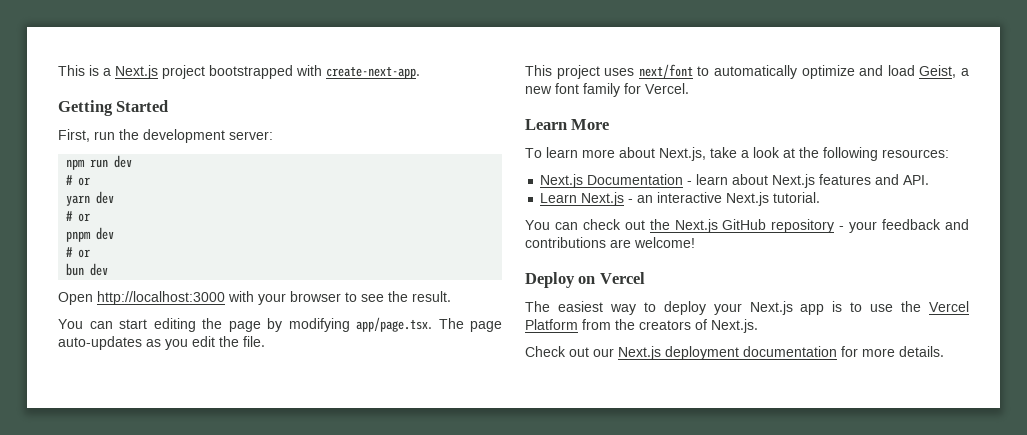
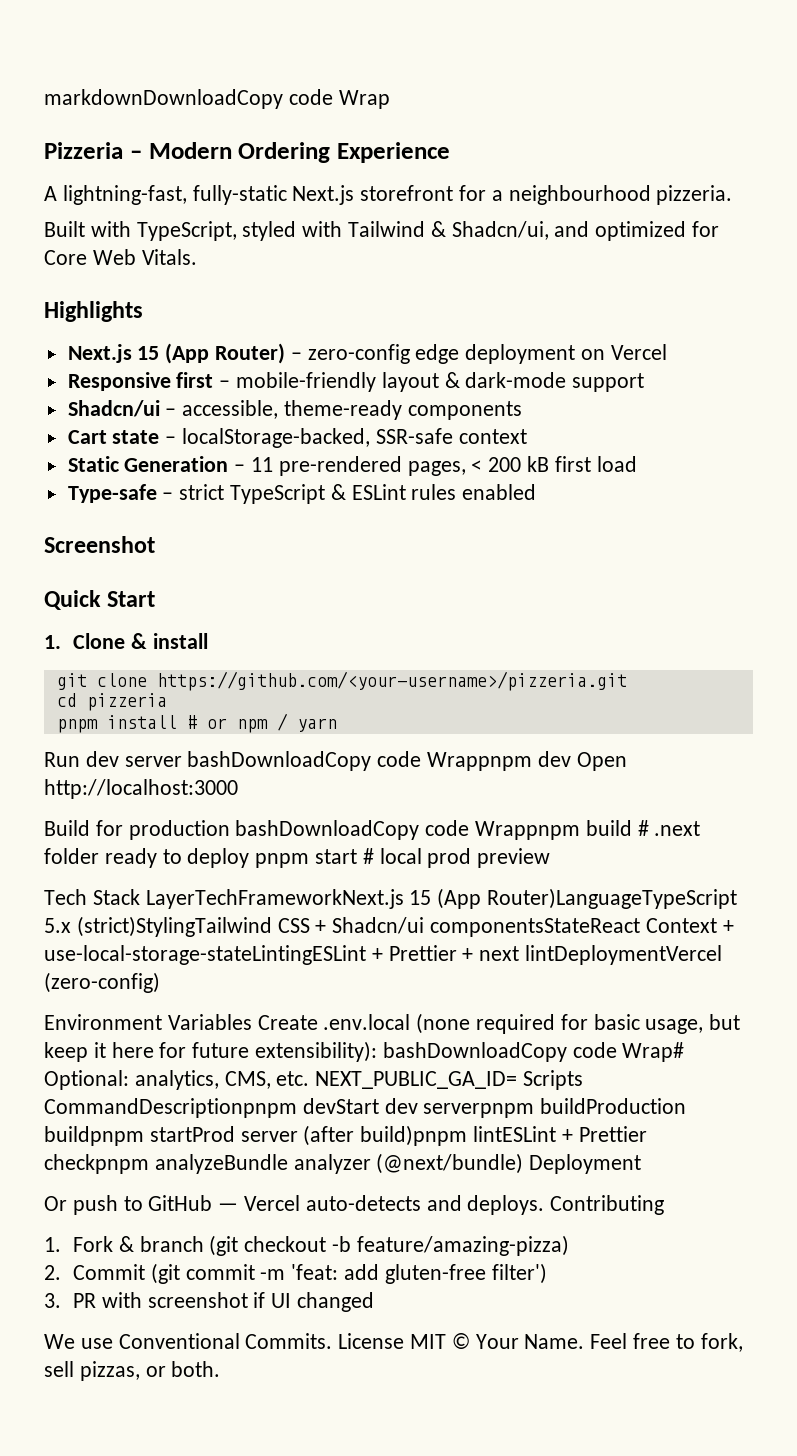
- This is a Next.js project bootstrapped with create-next-app.
- Getting Started
- First, run the development server:
- npm run dev
- # or
- yarn dev
- # or
- pnpm dev
- # or
- bun dev
- Open http://localhost:3000 with your browser to see the result.
- You can start editing the page by modifying app/page.tsx. The page auto-updates as you edit the file.
- This project uses next/font to automatically optimize and load Geist, a new font family for Vercel.
- Learn More
- To learn more about Next.js, take a look at the following resources:
- Next.js Documentation - learn about Next.js features and API.
- Learn Next.js - an interactive Next.js tutorial.
- You can check out the Next.js GitHub repository - your feedback and contributions are welcome!
- Deploy on Vercel
- The easiest way to deploy your Next.js app is to use the Vercel Platform from the creators of Next.js.
- Check out our Next.js deployment documentation for more details.
+ markdownDownloadCopy code Wrap
+ Pizzeria – Modern Ordering Experience
+ A lightning-fast, fully-static Next.js storefront for a neighbourhood pizzeria.
+ Built with TypeScript, styled with Tailwind & Shadcn/ui, and optimized for Core Web Vitals.
+ Highlights
+ Next.js 15 (App Router) – zero-config edge deployment on Vercel
+ Responsive first – mobile-friendly layout & dark-mode support
+ Shadcn/ui – accessible, theme-ready components
+ Cart state – localStorage-backed, SSR-safe context
+ Static Generation – 11 pre-rendered pages, < 200 kB first load
+ Type-safe – strict TypeScript & ESLint rules enabled
+ Screenshot
+ Quick Start
+ 1. Clone & install
+ git clone https://github.com/<your-username>/pizzeria.git
+ cd pizzeria
+ pnpm install # or npm / yarn
+ Run dev server bashDownloadCopy code Wrappnpm dev Open http://localhost:3000
+ Build for production bashDownloadCopy code Wrappnpm build # .next folder ready to deploy pnpm start # local prod preview
+ Tech Stack LayerTechFrameworkNext.js 15 (App Router)LanguageTypeScript 5.x (strict)StylingTailwind CSS + Shadcn/ui componentsStateReact Context + use-local-storage-stateLintingESLint + Prettier + next lintDeploymentVercel (zero-config)
+ Environment Variables Create .env.local (none required for basic usage, but keep it here for future extensibility): bashDownloadCopy code Wrap# Optional: analytics, CMS, etc. NEXT_PUBLIC_GA_ID= Scripts CommandDescriptionpnpm devStart dev serverpnpm buildProduction buildpnpm startProd server (after build)pnpm lintESLint + Prettier checkpnpm analyzeBundle analyzer (@next/bundle) Deployment
+ Or push to GitHub — Vercel auto-detects and deploys. Contributing
+ 1. Fork & branch (git checkout -b feature/amazing-pizza)
+ 2. Commit (git commit -m 'feat: add gluten-free filter')
+ 3. PR with screenshot if UI changed
+ We use Conventional Commits. License MIT © Your Name. Feel free to fork, sell pizzas, or both.

